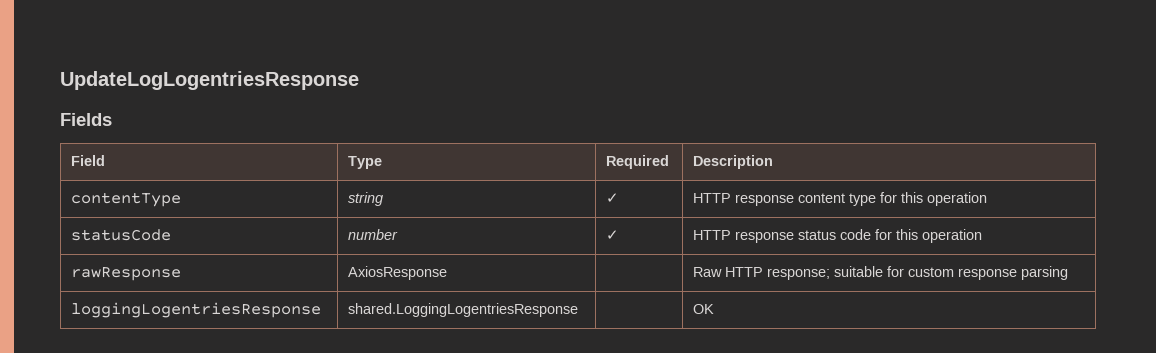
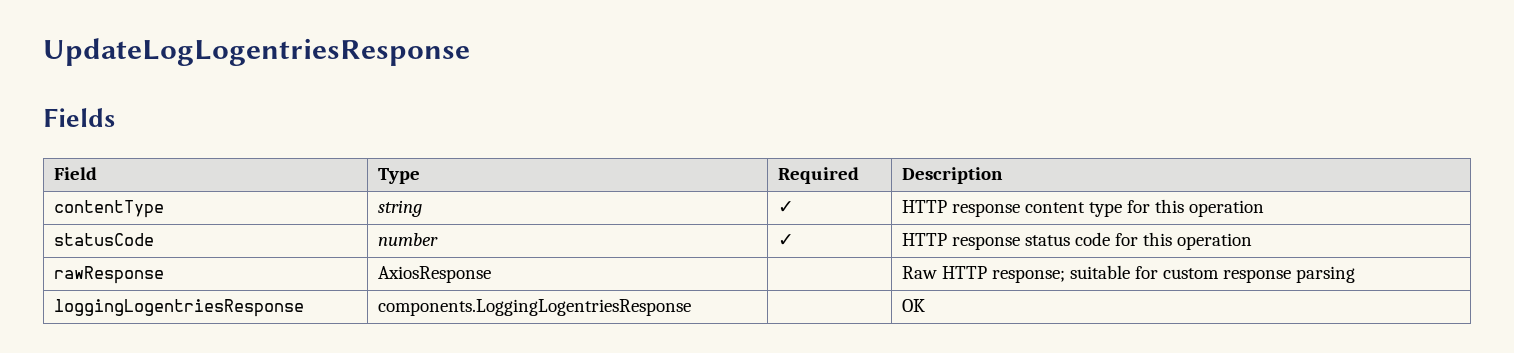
- loggingLogentriesResponse | shared.LoggingLogentriesResponse | | OK
+ loggingLogentriesResponse | components.LoggingLogentriesResponse | | OK

